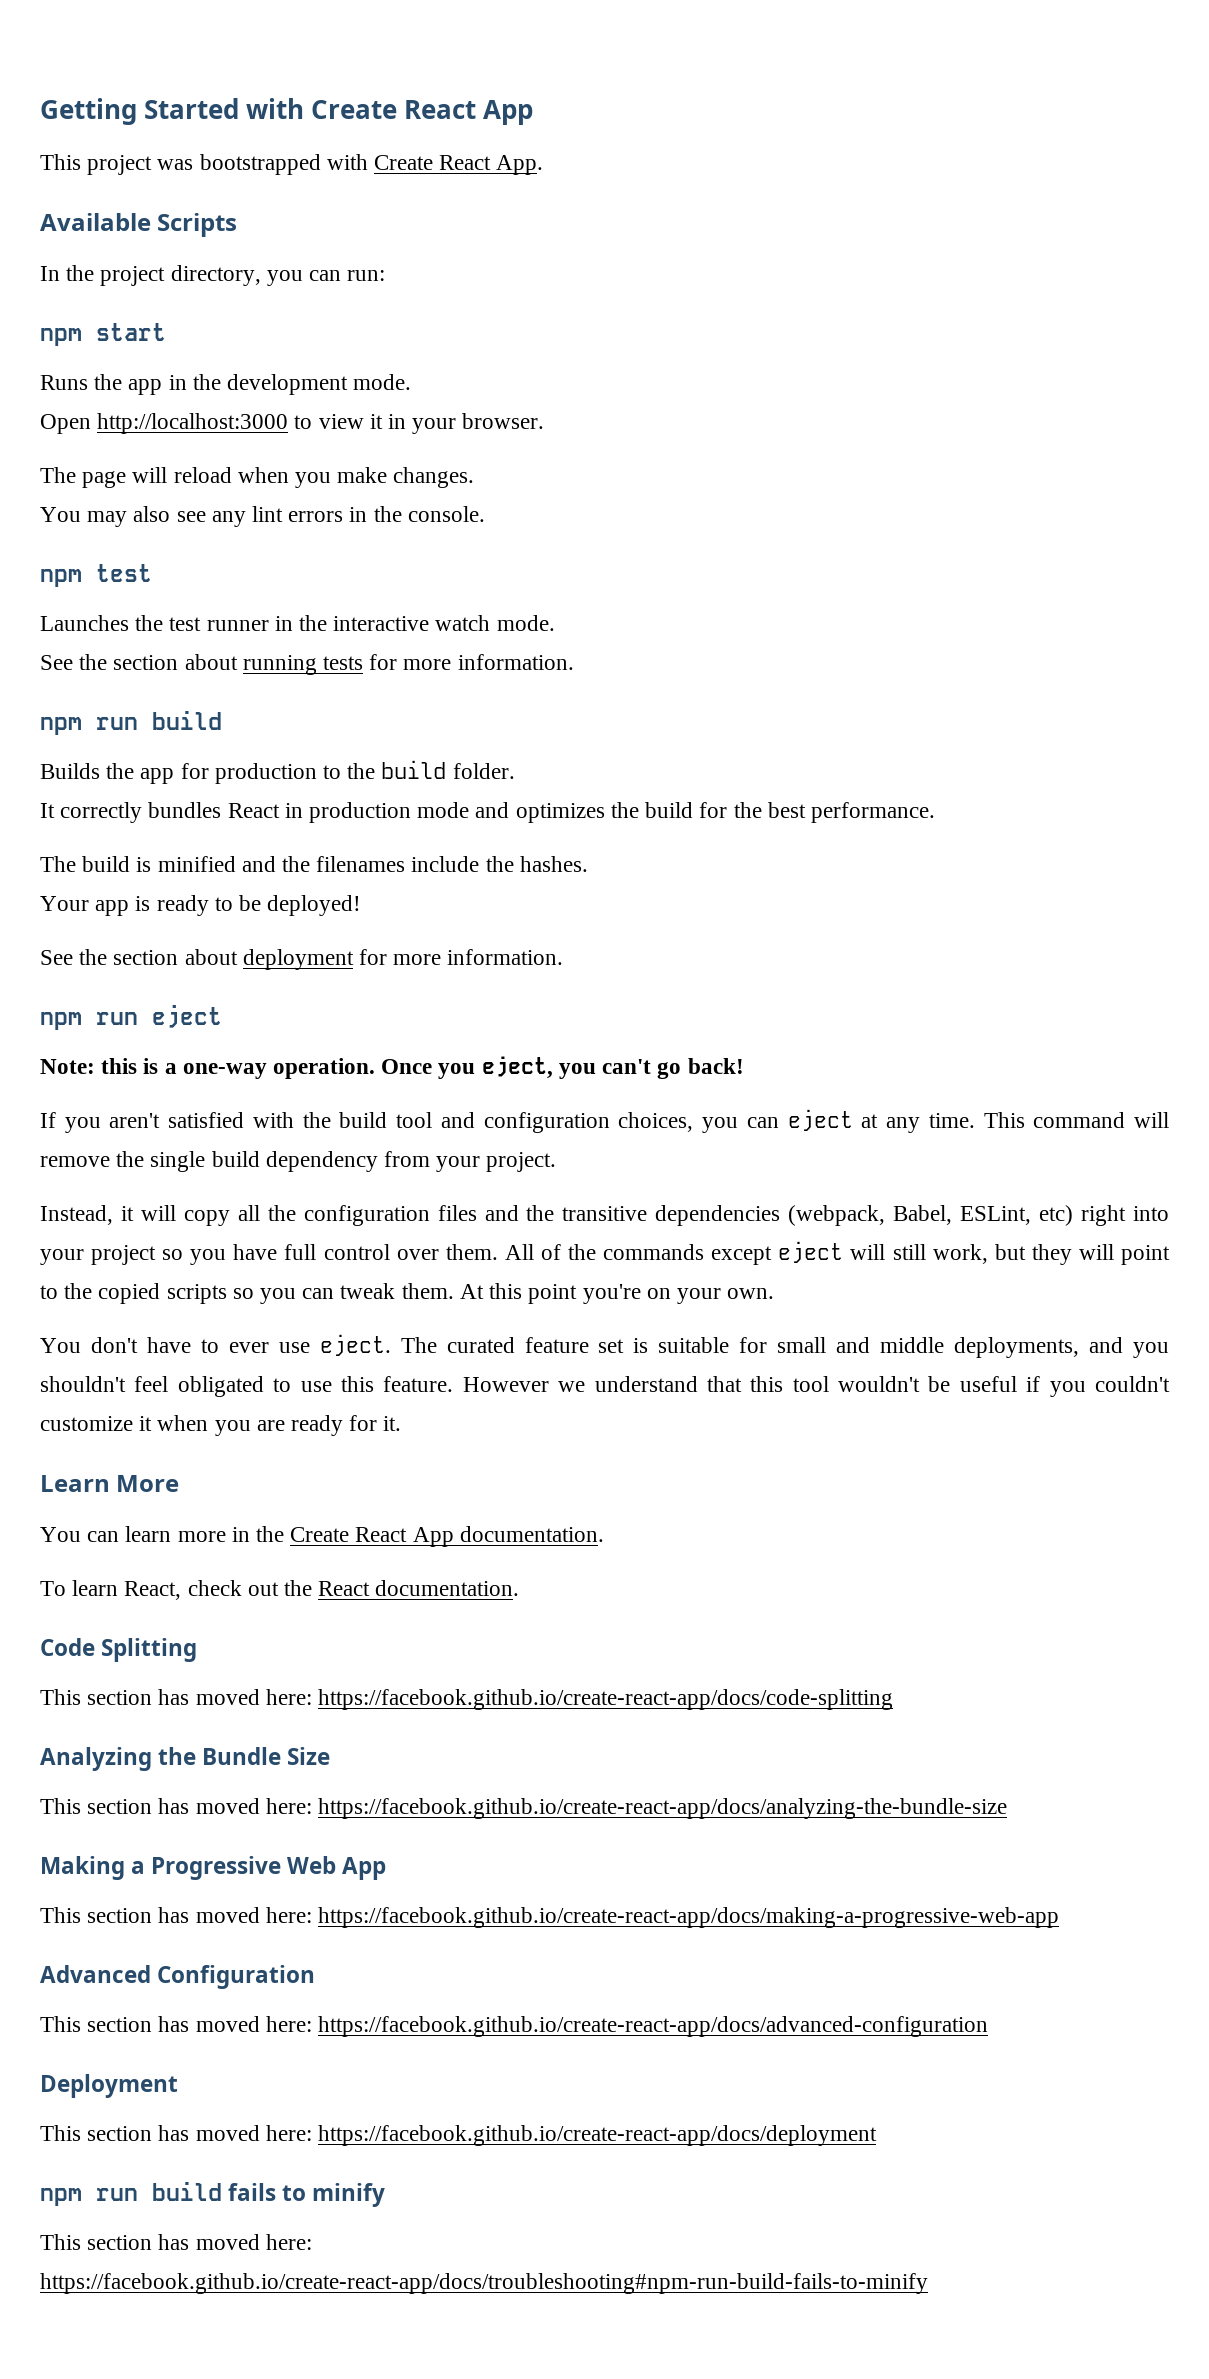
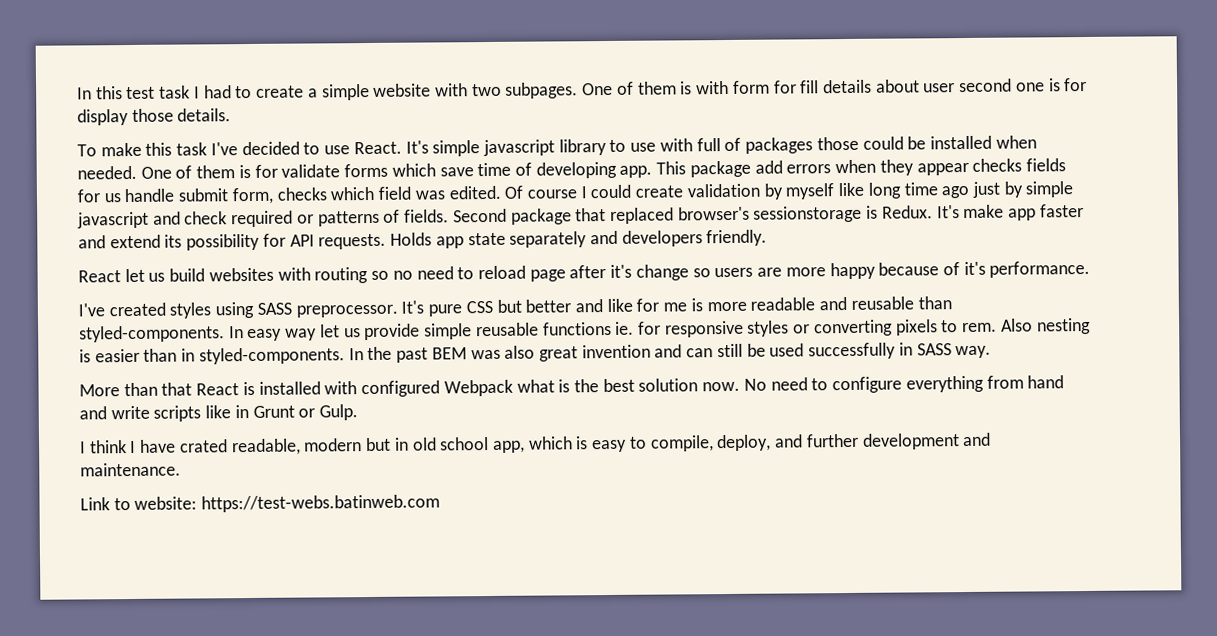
- Getting Started with Create React App
- This project was bootstrapped with Create React App.
- Available Scripts
- In the project directory, you can run:
- npm start
- Runs the app in the development mode.
- Open http://localhost:3000 to view it in your browser.
- The page will reload when you make changes.
- You may also see any lint errors in the console.
- npm test
- Launches the test runner in the interactive watch mode.
- See the section about running tests for more information.
- npm run build
- Builds the app for production to the build folder.
- It correctly bundles React in production mode and optimizes the build for the best performance.
- The build is minified and the filenames include the hashes.
- Your app is ready to be deployed!
- See the section about deployment for more information.
- npm run eject
- Note: this is a one-way operation. Once you eject, you can't go back!
- If you aren't satisfied with the build tool and configuration choices, you can eject at any time. This command will remove the single build dependency from your project.
- Instead, it will copy all the configuration files and the transitive dependencies (webpack, Babel, ESLint, etc) right into your project so you have full control over them. All of the commands except eject will still work, but they will point to the copied scripts so you can tweak them. At this point you're on your own.
- You don't have to ever use eject. The curated feature set is suitable for small and middle deployments, and you shouldn't feel obligated to use this feature. However we understand that this tool wouldn't be useful if you couldn't customize it when you are ready for it.
- Learn More
- You can learn more in the Create React App documentation.
- To learn React, check out the React documentation.
- Code Splitting
- This section has moved here: https://facebook.github.io/create-react-app/docs/code-splitting
- Analyzing the Bundle Size
- This section has moved here: https://facebook.github.io/create-react-app/docs/analyzing-the-bundle-size
- Making a Progressive Web App
- This section has moved here: https://facebook.github.io/create-react-app/docs/making-a-progressive-web-app
- Advanced Configuration
- This section has moved here: https://facebook.github.io/create-react-app/docs/advanced-configuration
- Deployment
- This section has moved here: https://facebook.github.io/create-react-app/docs/deployment
- npm run build fails to minify
- This section has moved here: https://facebook.github.io/create-react-app/docs/troubleshooting#npm-run-build-fails-to-minify
+ In this test task I had to create a simple website with two subpages. One of them is with form for fill details about user second one is for display those details.
+ To make this task I've decided to use React. It's simple javascript library to use with full of packages those could be installed when needed. One of them is for validate forms which save time of developing app. This package add errors when they appear checks fields for us handle submit form, checks which field was edited. Of course I could create validation by myself like long time ago just by simple javascript and check required or patterns of fields. Second package that replaced browser's sessionstorage is Redux. It's make app faster and extend its possibility for API requests. Holds app state separately and developers friendly.
+ React let us build websites with routing so no need to reload page after it's change so users are more happy because of it's performance.
+ I've created styles using SASS preprocessor. It's pure CSS but better and like for me is more readable and reusable than styled-components. In easy way let us provide simple reusable functions ie. for responsive styles or converting pixels to rem. Also nesting is easier than in styled-components. In the past BEM was also great invention and can still be used successfully in SASS way.
+ More than that React is installed with configured Webpack what is the best solution now. No need to configure everything from hand and write scripts like in Grunt or Gulp.
+ I think I have crated readable, modern but in old school app, which is easy to compile, deploy, and further development and maintenance.
+ Link to website: https://test-webs.batinweb.com

